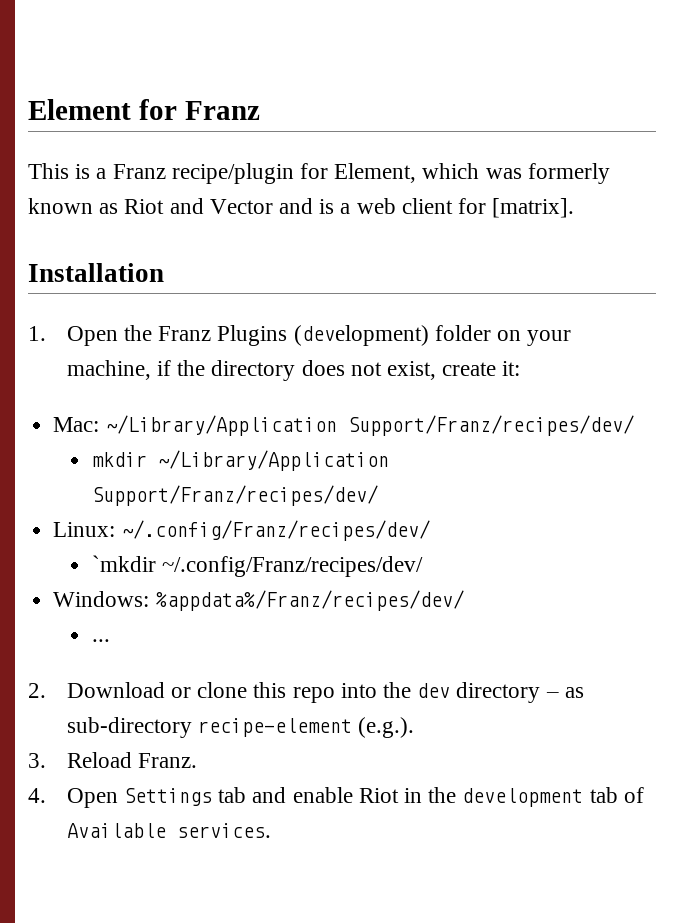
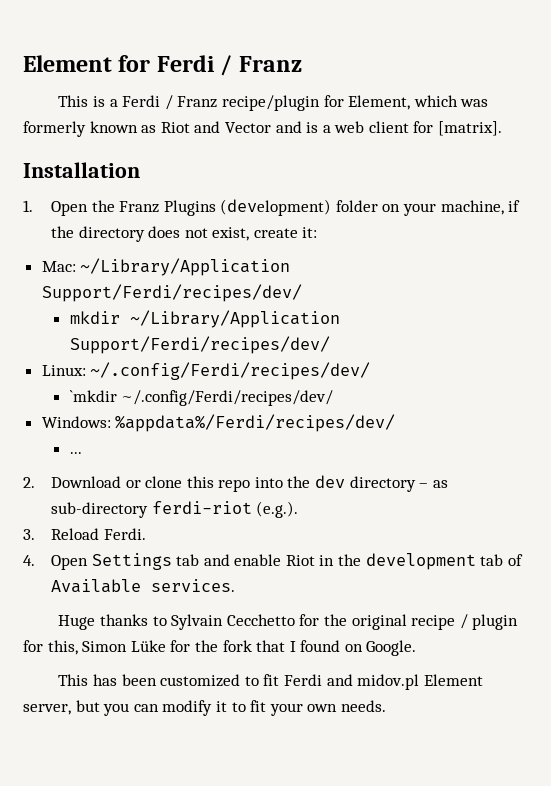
- Element for Franz
+ Element for Ferdi / Franz
- This is a Franz recipe/plugin for Element, which was formerly known as Riot and Vector and is a web client for [matrix].
+ This is a Ferdi / Franz recipe/plugin for Element, which was formerly known as Riot and Vector and is a web client for [matrix].
- Mac: ~/Library/Application Support/Franz/recipes/dev/
+ Mac: ~/Library/Application Support/Ferdi/recipes/dev/
- mkdir ~/Library/Application Support/Franz/recipes/dev/
+ mkdir ~/Library/Application Support/Ferdi/recipes/dev/
- Linux: ~/.config/Franz/recipes/dev/
+ Linux: ~/.config/Ferdi/recipes/dev/
- `mkdir ~/.config/Franz/recipes/dev/
+ `mkdir ~/.config/Ferdi/recipes/dev/
- Windows: %appdata%/Franz/recipes/dev/
+ Windows: %appdata%/Ferdi/recipes/dev/
- 2. Download or clone this repo into the dev directory – as sub-directory recipe-element (e.g.).
+ 2. Download or clone this repo into the dev directory – as sub-directory ferdi-riot (e.g.).
- 3. Reload Franz.
+ 3. Reload Ferdi.
+ Huge thanks to Sylvain Cecchetto for the original recipe / plugin for this, Simon Lüke for the fork that I found on Google.
+ This has been customized to fit Ferdi and midov.pl Element server, but you can modify it to fit your own needs.

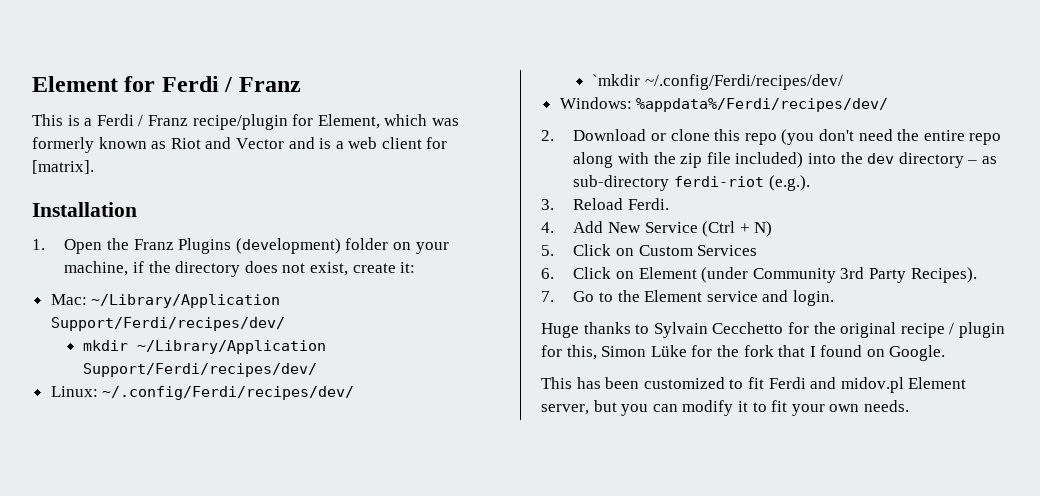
- ...
- 2. Download or clone this repo into the dev directory – as sub-directory ferdi-riot (e.g.).
+ 2. Download or clone this repo (you don't need the entire repo along with the zip file included) into the dev directory – as sub-directory ferdi-riot (e.g.).
- 4. Open Settings tab and enable Riot in the development tab of Available services.
+ 4. Add New Service (Ctrl + N)
+ 5. Click on Custom Services
+ 6. Click on Element (under Community 3rd Party Recipes).
+ 7. Go to the Element service and login.

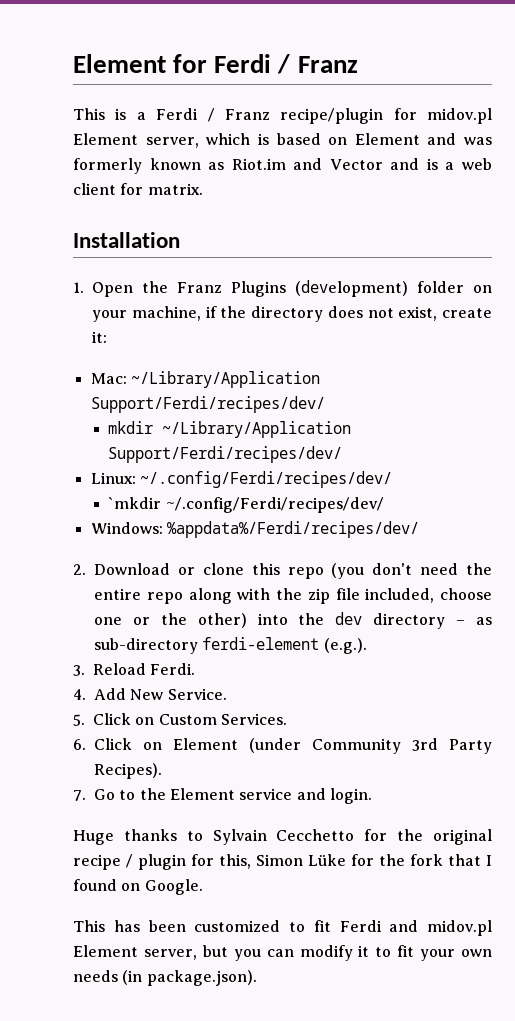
- This is a Ferdi / Franz recipe/plugin for Element, which was formerly known as Riot and Vector and is a web client for [matrix].
+ This is a Ferdi / Franz recipe/plugin for midov.pl Element server, which is based on Element and was formerly known as Riot.im and Vector and is a web client for matrix.
- 2. Download or clone this repo (you don't need the entire repo along with the zip file included) into the dev directory – as sub-directory ferdi-riot (e.g.).
+ 2. Download or clone this repo (you don't need the entire repo along with the zip file included, choose one or the other) into the dev directory – as sub-directory ferdi-element (e.g.).
- 4. Add New Service (Ctrl + N)
+ 4. Add New Service.
- 5. Click on Custom Services
+ 5. Click on Custom Services.
- This has been customized to fit Ferdi and midov.pl Element server, but you can modify it to fit your own needs.
+ This has been customized to fit Ferdi and midov.pl Element server, but you can modify it to fit your own needs (in package.json).

